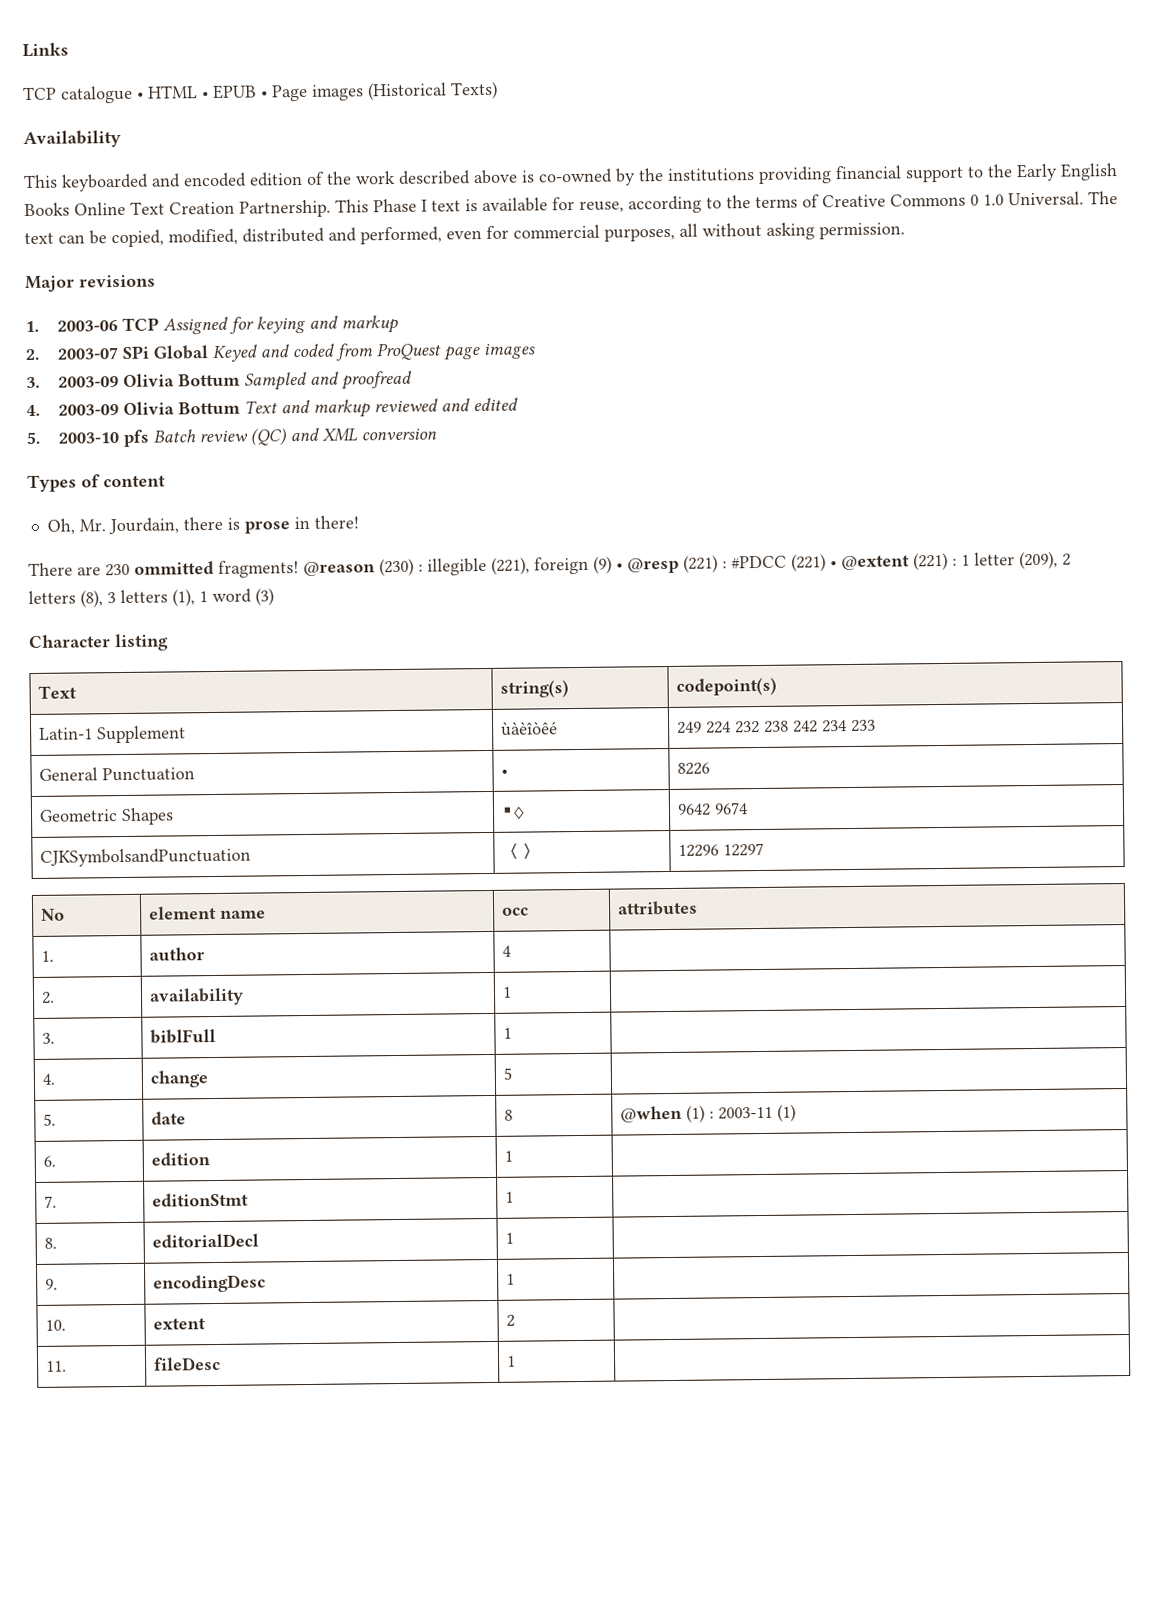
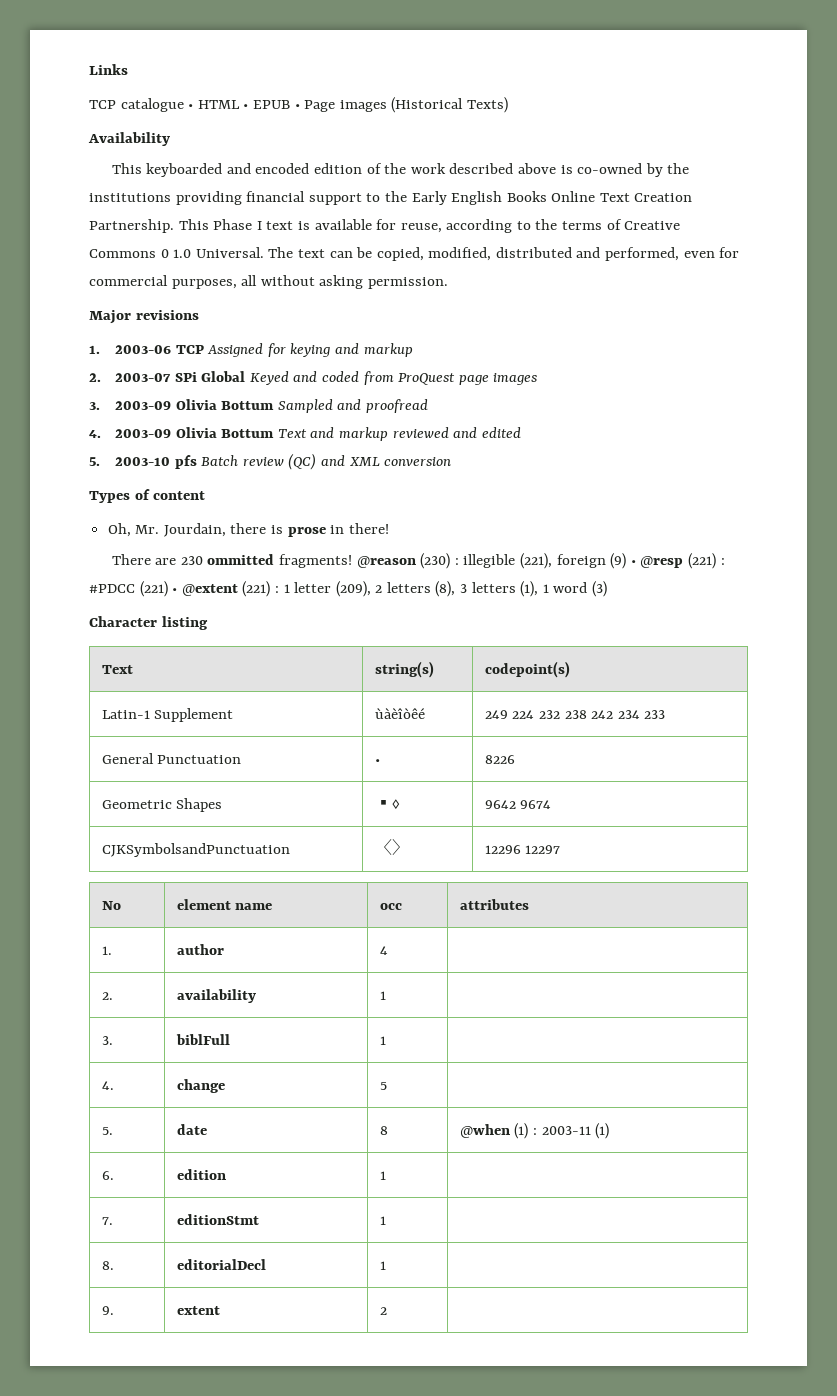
- 9. | encodingDesc | 1 |
- 10. | extent | 2 |
+ 9. | extent | 2 |
- 11. | fileDesc | 1 |

